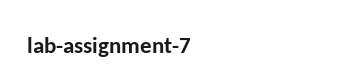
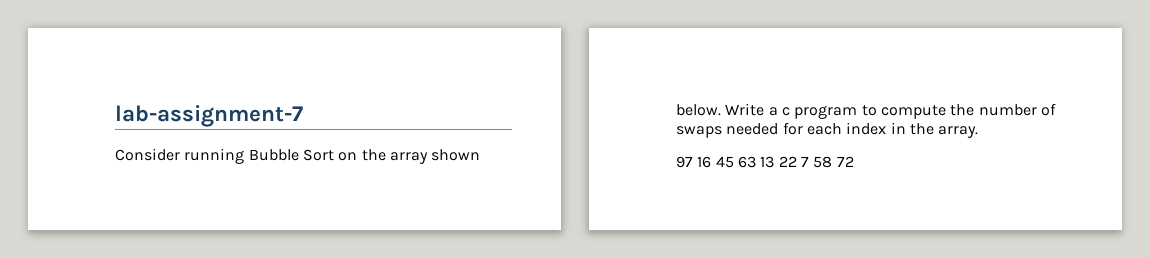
+ Consider running Bubble Sort on the array shown below. Write a c program to compute the number of swaps needed for each index in the array.
+ 97 16 45 63 13 22 7 58 72

